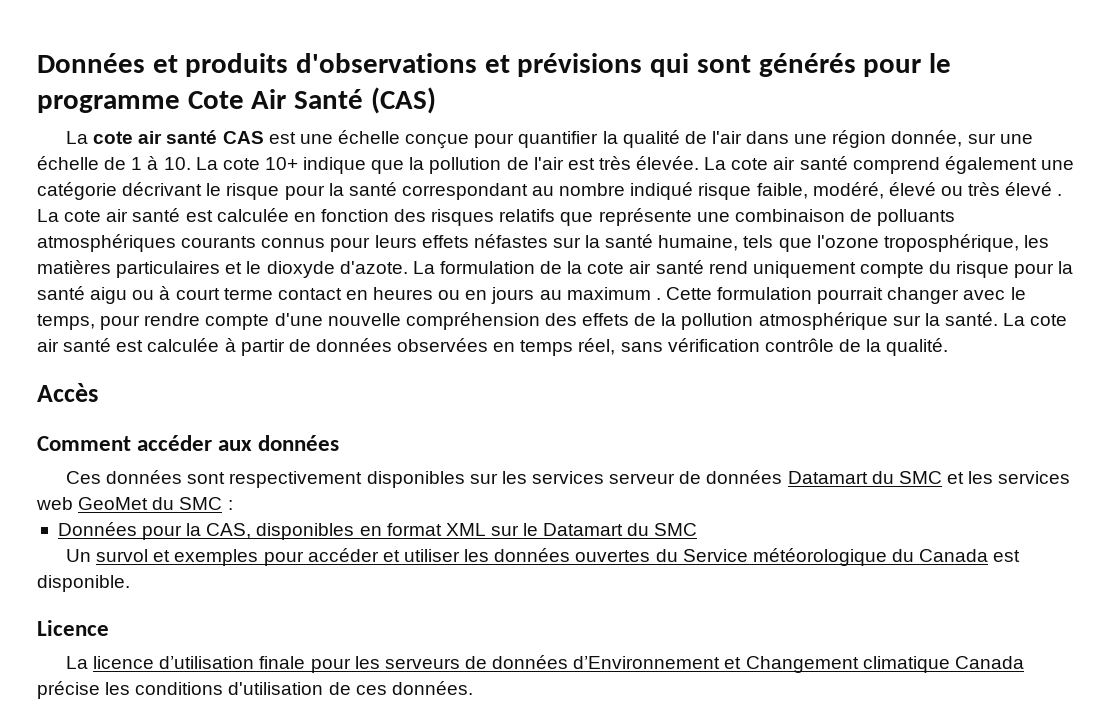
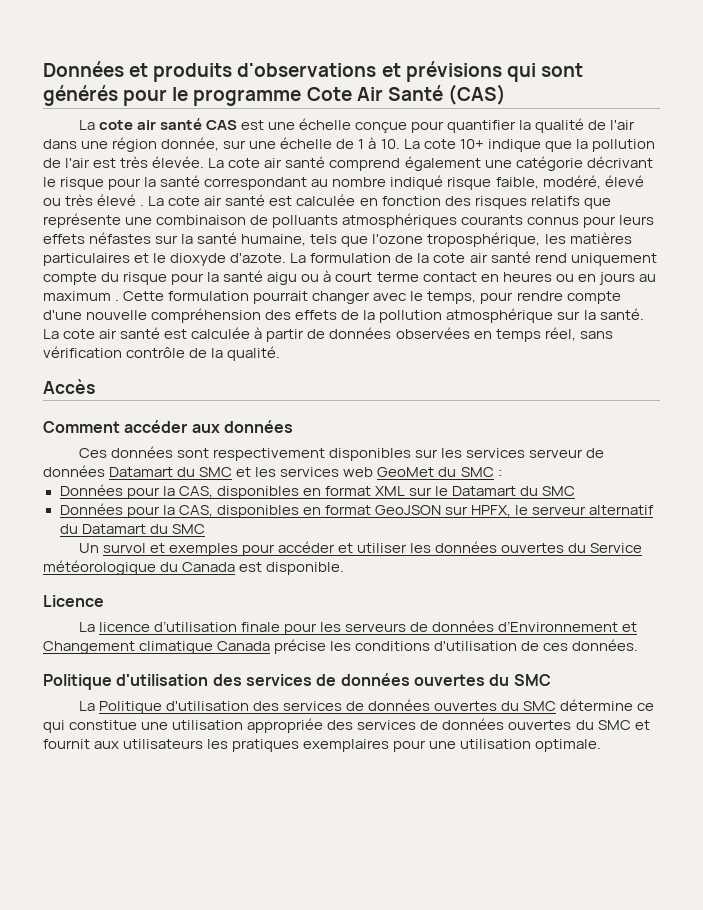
+ Données pour la CAS, disponibles en format GeoJSON sur HPFX, le serveur alternatif du Datamart du SMC
  La licence d’utilisation finale pour les serveurs de données d’Environnement et Changement climatique Canada précise les conditions d'utilisation de ces données.
+ Politique d'utilisation des services de données ouvertes du SMC
+ La Politique d'utilisation des services de données ouvertes du SMC détermine ce qui constitue une utilisation appropriée des services de données ouvertes du SMC et fournit aux utilisateurs les pratiques exemplaires pour une utilisation optimale.

